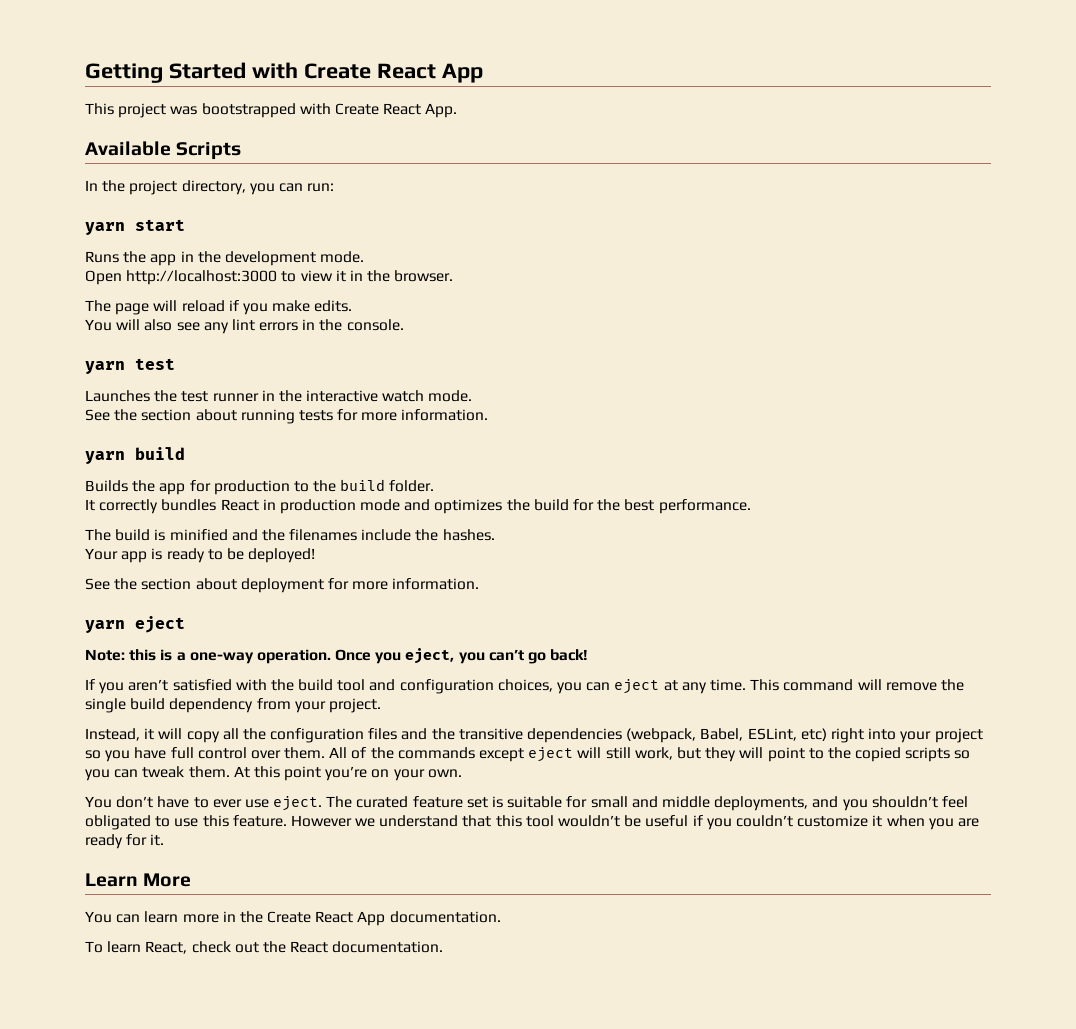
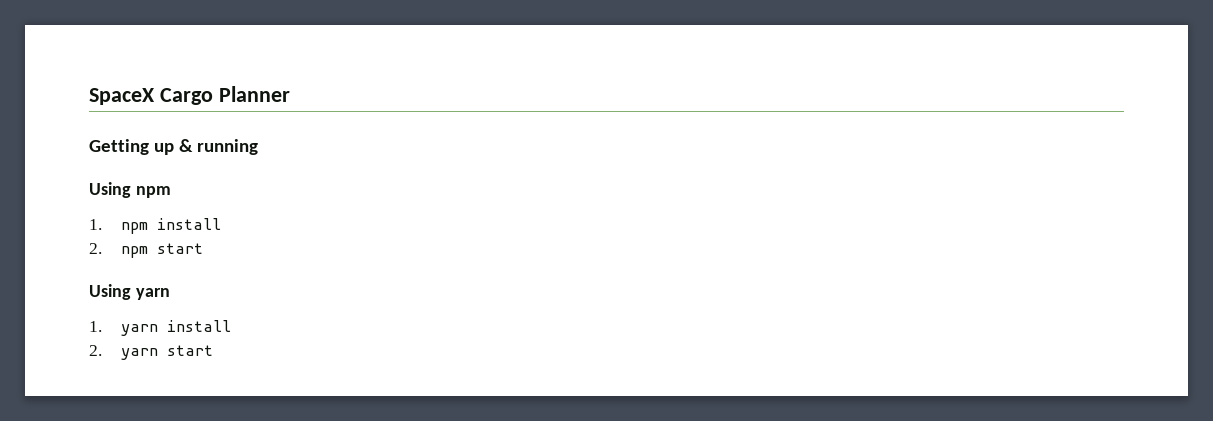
- Getting Started with Create React App
- This project was bootstrapped with Create React App.
- Available Scripts
- In the project directory, you can run:
- yarn start
- Runs the app in the development mode.
- Open http://localhost:3000 to view it in the browser.
- The page will reload if you make edits.
- You will also see any lint errors in the console.
- yarn test
- Launches the test runner in the interactive watch mode.
- See the section about running tests for more information.
- yarn build
- Builds the app for production to the build folder.
- It correctly bundles React in production mode and optimizes the build for the best performance.
- The build is minified and the filenames include the hashes.
- Your app is ready to be deployed!
- See the section about deployment for more information.
- yarn eject
- Note: this is a one-way operation. Once you eject, you can’t go back!
- If you aren’t satisfied with the build tool and configuration choices, you can eject at any time. This command will remove the single build dependency from your project.
- Instead, it will copy all the configuration files and the transitive dependencies (webpack, Babel, ESLint, etc) right into your project so you have full control over them. All of the commands except eject will still work, but they will point to the copied scripts so you can tweak them. At this point you’re on your own.
- You don’t have to ever use eject. The curated feature set is suitable for small and middle deployments, and you shouldn’t feel obligated to use this feature. However we understand that this tool wouldn’t be useful if you couldn’t customize it when you are ready for it.
- Learn More
- You can learn more in the Create React App documentation.
- To learn React, check out the React documentation.
+ SpaceX Cargo Planner
+ Getting up & running
+ Using npm
+ 1. npm install
+ 2. npm start
+ Using yarn
+ 1. yarn install
+ 2. yarn start

